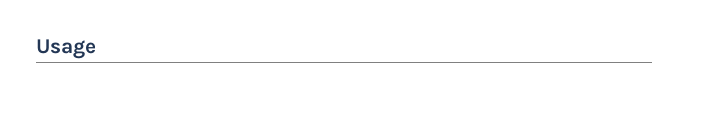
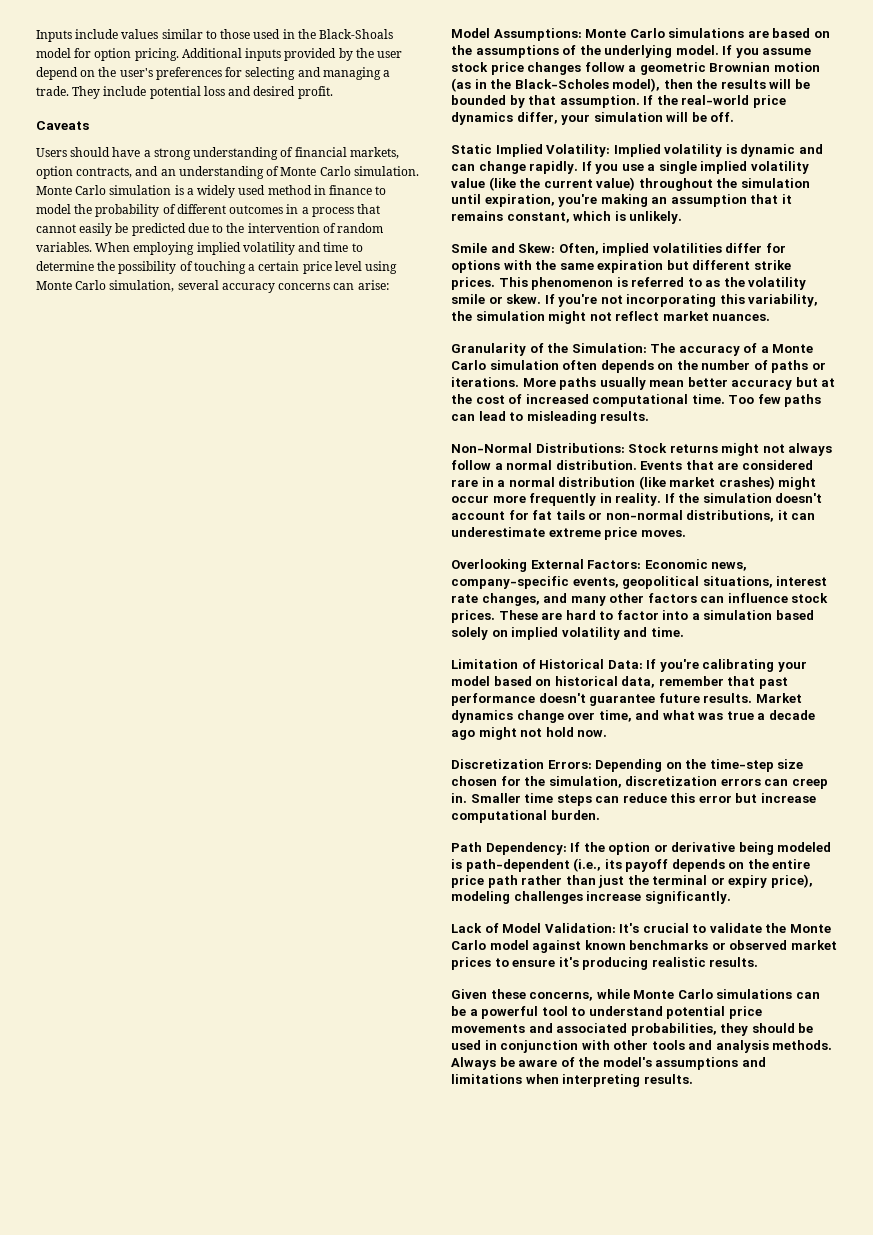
- Usage
+ Inputs include values similar to those used in the Black-Shoals model for option pricing. Additional inputs provided by the user depend on the user's preferences for selecting and managing a trade. They include potential loss and desired profit.
+ Caveats
+ Users should have a strong understanding of financial markets, option contracts, and an understanding of Monte Carlo simulation. Monte Carlo simulation is a widely used method in finance to model the probability of different outcomes in a process that cannot easily be predicted due to the intervention of random variables. When employing implied volatility and time to determine the possibility of touching a certain price level using Monte Carlo simulation, several accuracy concerns can arise:
+ Model Assumptions: Monte Carlo simulations are based on the assumptions of the underlying model. If you assume stock price changes follow a geometric Brownian motion (as in the Black-Scholes model), then the results will be bounded by that assumption. If the real-world price dynamics differ, your simulation will be off.
+ Static Implied Volatility: Implied volatility is dynamic and can change rapidly. If you use a single implied volatility value (like the current value) throughout the simulation until expiration, you're making an assumption that it remains constant, which is unlikely.
+ Smile and Skew: Often, implied volatilities differ for options with the same expiration but different strike prices. This phenomenon is referred to as the volatility smile or skew. If you're not incorporating this variability, the simulation might not reflect market nuances.
+ Granularity of the Simulation: The accuracy of a Monte Carlo simulation often depends on the number of paths or iterations. More paths usually mean better accuracy but at the cost of increased computational time. Too few paths can lead to misleading results.
+ Non-Normal Distributions: Stock returns might not always follow a normal distribution. Events that are considered rare in a normal distribution (like market crashes) might occur more frequently in reality. If the simulation doesn't account for fat tails or non-normal distributions, it can underestimate extreme price moves.
+ Overlooking External Factors: Economic news, company-specific events, geopolitical situations, interest rate changes, and many other factors can influence stock prices. These are hard to factor into a simulation based solely on implied volatility and time.
+ Limitation of Historical Data: If you're calibrating your model based on historical data, remember that past performance doesn't guarantee future results. Market dynamics change over time, and what was true a decade ago might not hold now.
+ Discretization Errors: Depending on the time-step size chosen for the simulation, discretization errors can creep in. Smaller time steps can reduce this error but increase computational burden.
+ Path Dependency: If the option or derivative being modeled is path-dependent (i.e., its payoff depends on the entire price path rather than just the terminal or expiry price), modeling challenges increase significantly.
+ Lack of Model Validation: It's crucial to validate the Monte Carlo model against known benchmarks or observed market prices to ensure it's producing realistic results.
+ Given these concerns, while Monte Carlo simulations can be a powerful tool to understand potential price movements and associated probabilities, they should be used in conjunction with other tools and analysis methods. Always be aware of the model's assumptions and limitations when interpreting results.

